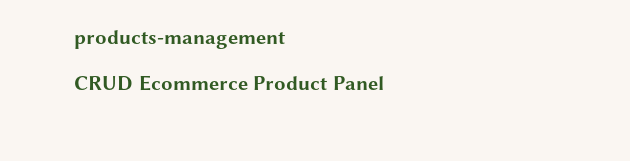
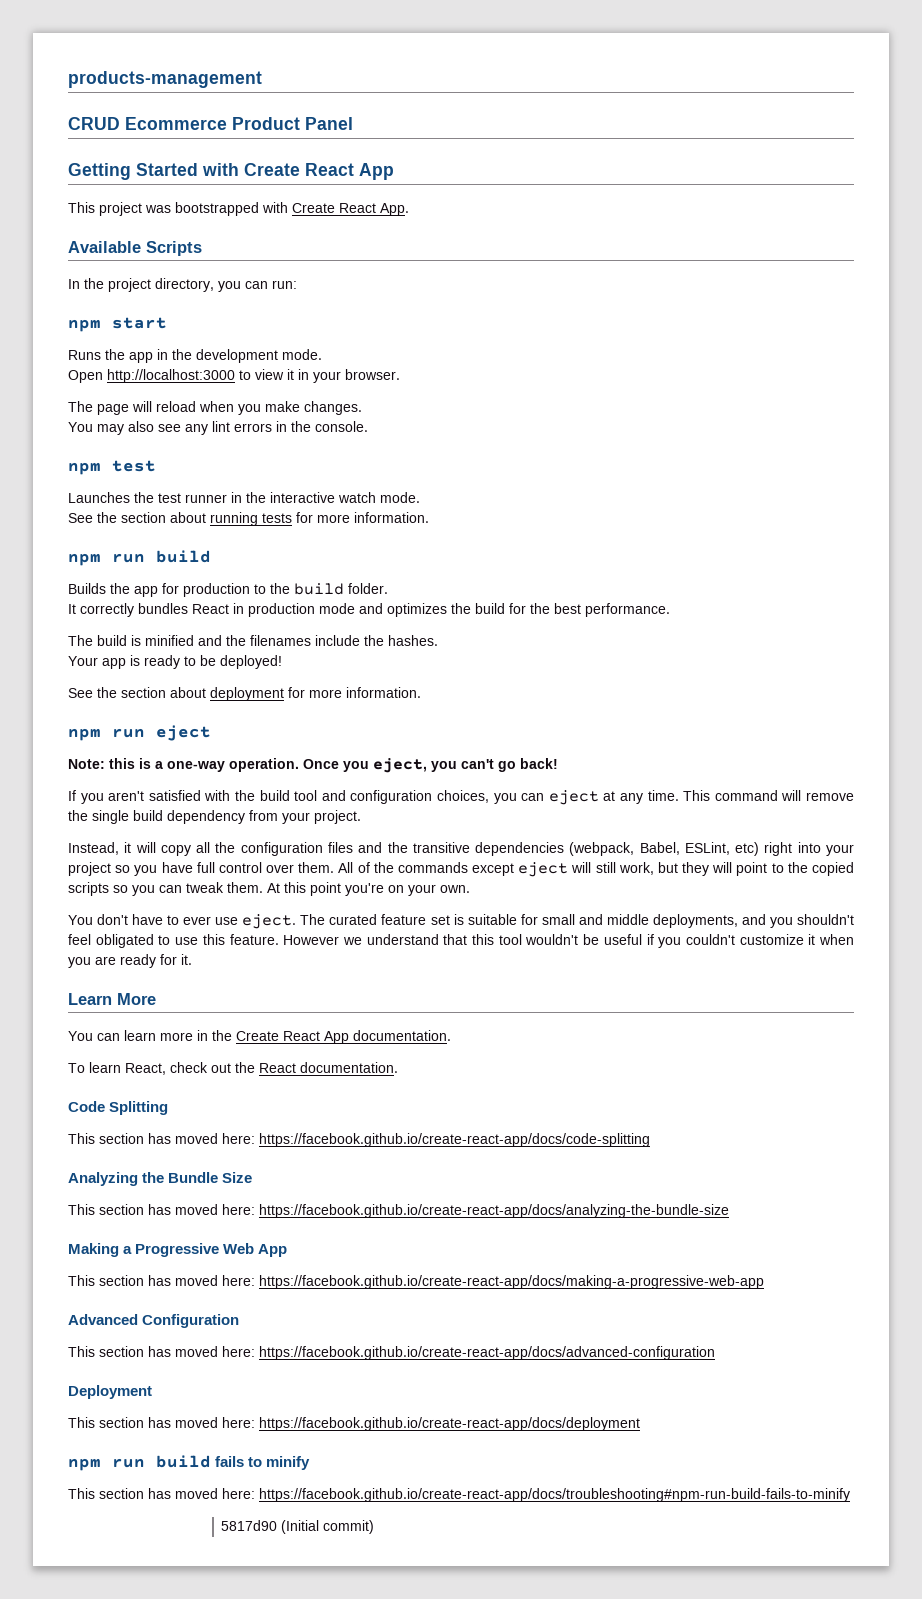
+ Getting Started with Create React App
+ This project was bootstrapped with Create React App.
+ Available Scripts
+ In the project directory, you can run:
+ npm start
+ Runs the app in the development mode.
+ Open http://localhost:3000 to view it in your browser.
+ The page will reload when you make changes.
+ You may also see any lint errors in the console.
+ npm test
+ Launches the test runner in the interactive watch mode.
+ See the section about running tests for more information.
+ npm run build
+ Builds the app for production to the build folder.
+ It correctly bundles React in production mode and optimizes the build for the best performance.
+ The build is minified and the filenames include the hashes.
+ Your app is ready to be deployed!
+ See the section about deployment for more information.
+ npm run eject
+ Note: this is a one-way operation. Once you eject, you can't go back!
+ If you aren't satisfied with the build tool and configuration choices, you can eject at any time. This command will remove the single build dependency from your project.
+ Instead, it will copy all the configuration files and the transitive dependencies (webpack, Babel, ESLint, etc) right into your project so you have full control over them. All of the commands except eject will still work, but they will point to the copied scripts so you can tweak them. At this point you're on your own.
+ You don't have to ever use eject. The curated feature set is suitable for small and middle deployments, and you shouldn't feel obligated to use this feature. However we understand that this tool wouldn't be useful if you couldn't customize it when you are ready for it.
+ Learn More
+ You can learn more in the Create React App documentation.
+ To learn React, check out the React documentation.
+ Code Splitting
+ This section has moved here: https://facebook.github.io/create-react-app/docs/code-splitting
+ Analyzing the Bundle Size
+ This section has moved here: https://facebook.github.io/create-react-app/docs/analyzing-the-bundle-size
+ Making a Progressive Web App
+ This section has moved here: https://facebook.github.io/create-react-app/docs/making-a-progressive-web-app
+ Advanced Configuration
+ This section has moved here: https://facebook.github.io/create-react-app/docs/advanced-configuration
+ Deployment
+ This section has moved here: https://facebook.github.io/create-react-app/docs/deployment
+ npm run build fails to minify
+ This section has moved here: https://facebook.github.io/create-react-app/docs/troubleshooting#npm-run-build-fails-to-minify
+ 5817d90 (Initial commit)

